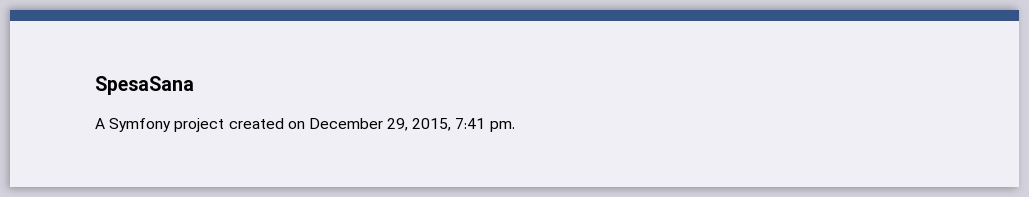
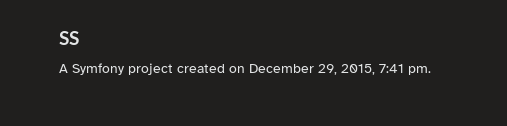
- SpesaSana
+ SS

